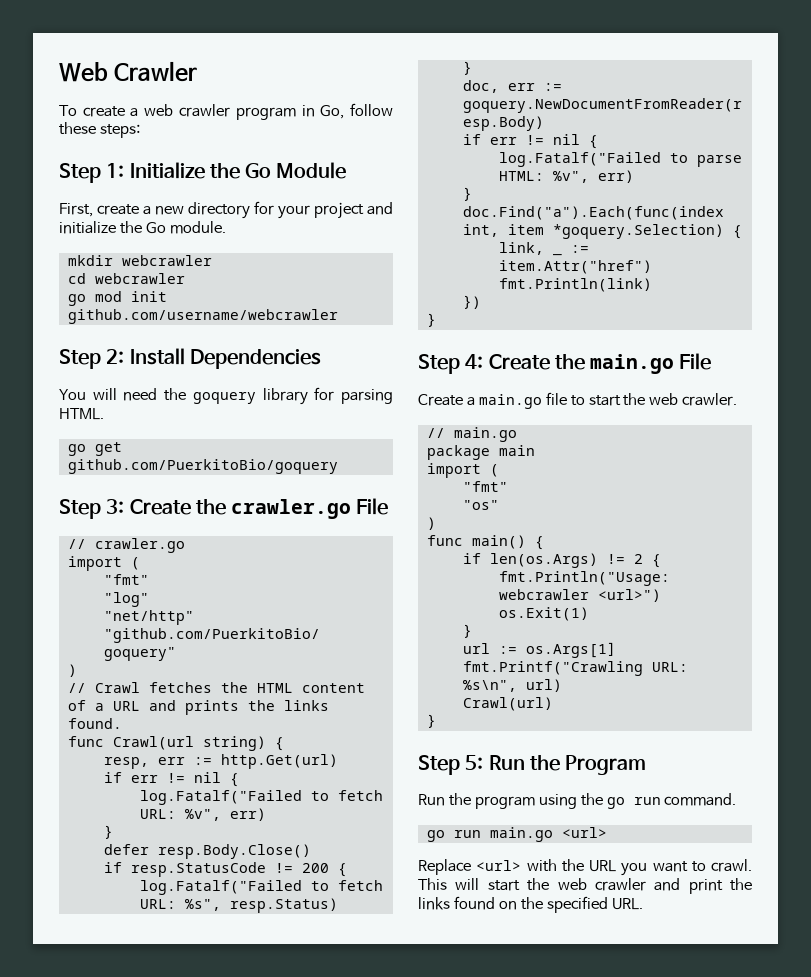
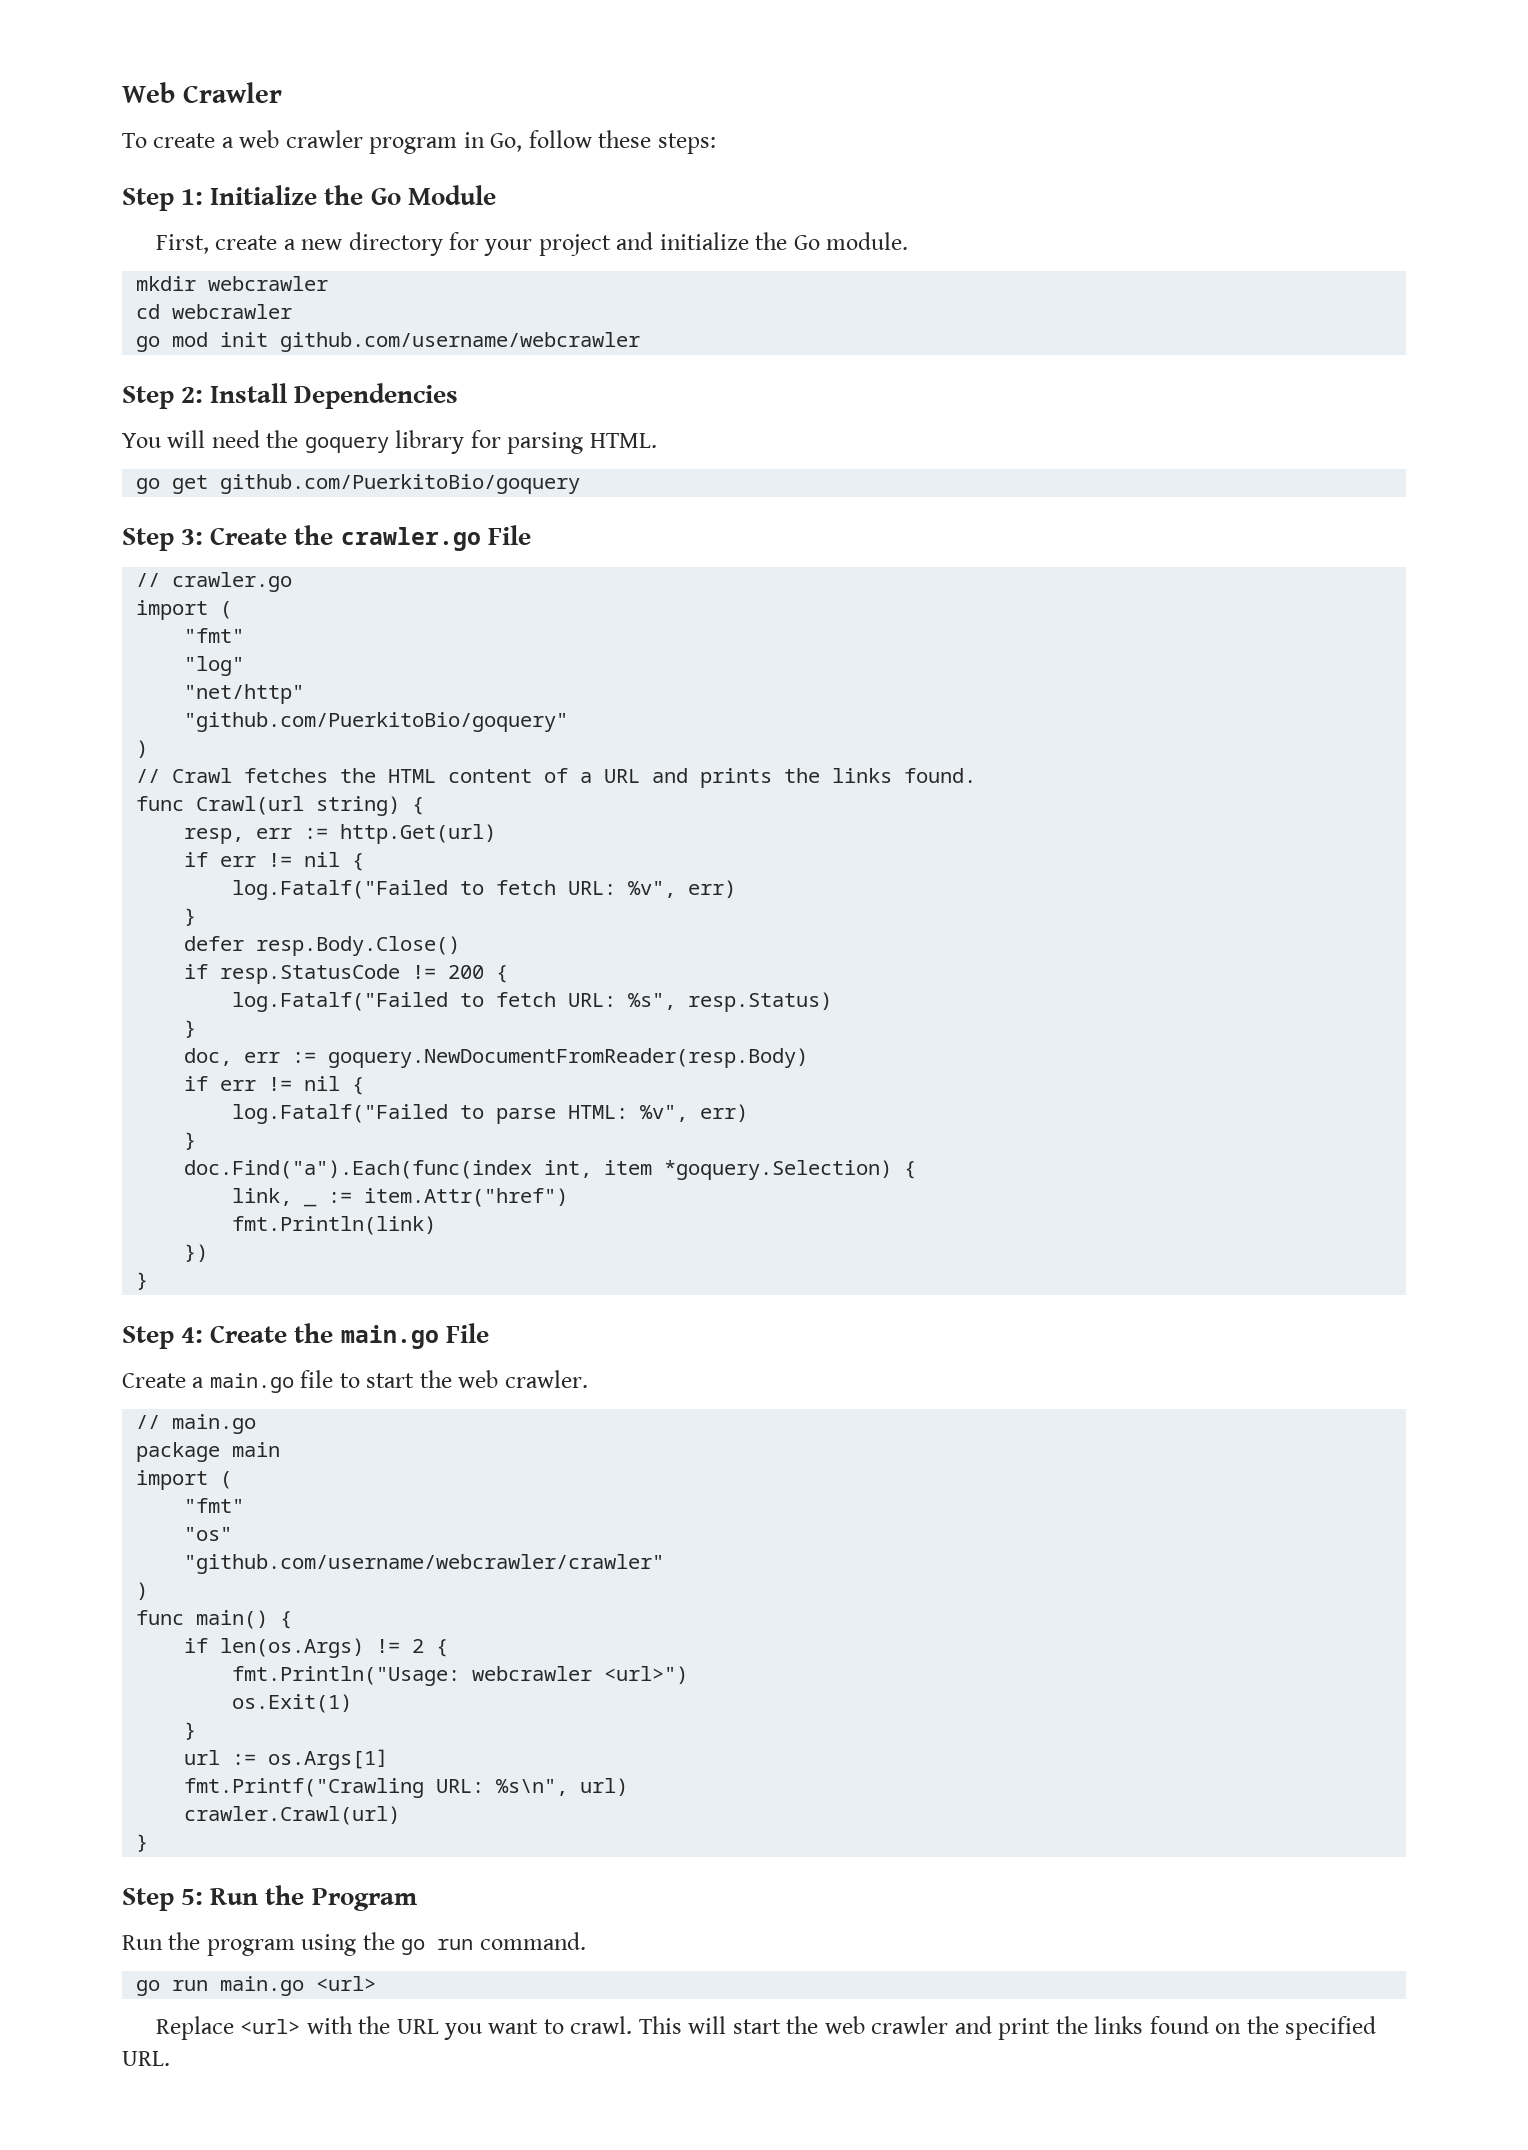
+ "github.com/username/webcrawler/crawler"
- Crawl(url)
+ crawler.Crawl(url)

